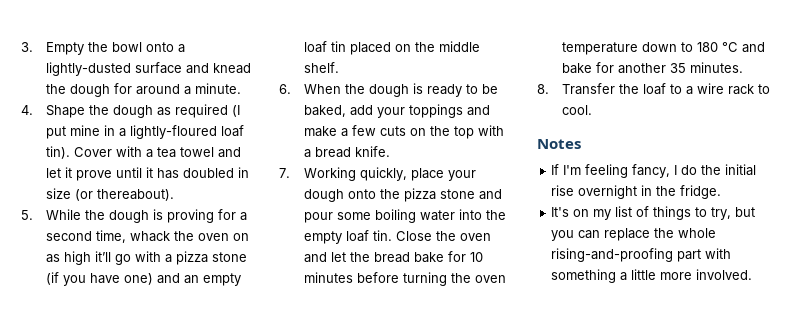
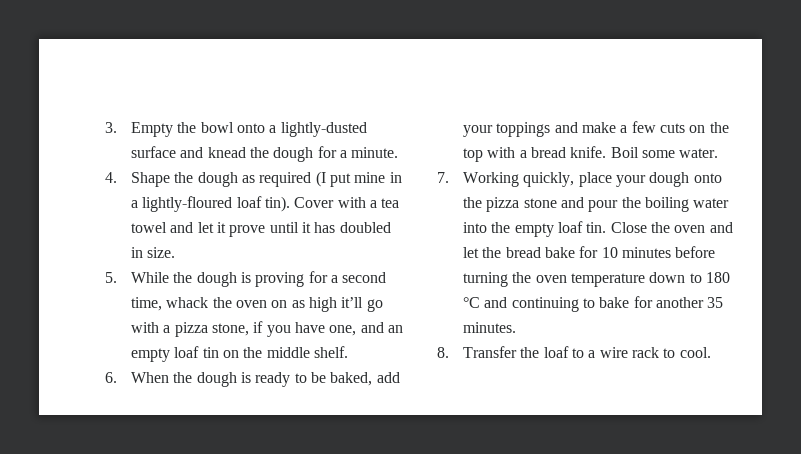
- 3. Empty the bowl onto a lightly-dusted surface and knead the dough for around a minute.
+ 3. Empty the bowl onto a lightly-dusted surface and knead the dough for a minute.
- Cover with a tea towel and let it prove until it has doubled in size (or thereabout).
+ Cover with a tea towel and let it prove until it has doubled in size.
- 5. While the dough is proving for a second time, whack the oven on as high it’ll go with a pizza stone (if you have one) and an empty loaf tin placed on the middle shelf.
+ 5. While the dough is proving for a second time, whack the oven on as high it’ll go with a pizza stone, if you have one, and an empty loaf tin on the middle shelf.
+ Boil some water.
- 7. Working quickly, place your dough onto the pizza stone and pour some boiling water into the empty loaf tin.
+ 7. Working quickly, place your dough onto the pizza stone and pour the boiling water into the empty loaf tin.
- Close the oven and let the bread bake for 10 minutes before turning the oven temperature down to 180 °C and bake for another 35 minutes.
+ Close the oven and let the bread bake for 10 minutes before turning the oven temperature down to 180 °C and continuing to bake for another 35 minutes.
- Notes
- If I'm feeling fancy, I do the initial rise overnight in the fridge.
- It's on my list of things to try, but you can replace the whole rising-and-proofing part with something a little more involved.

